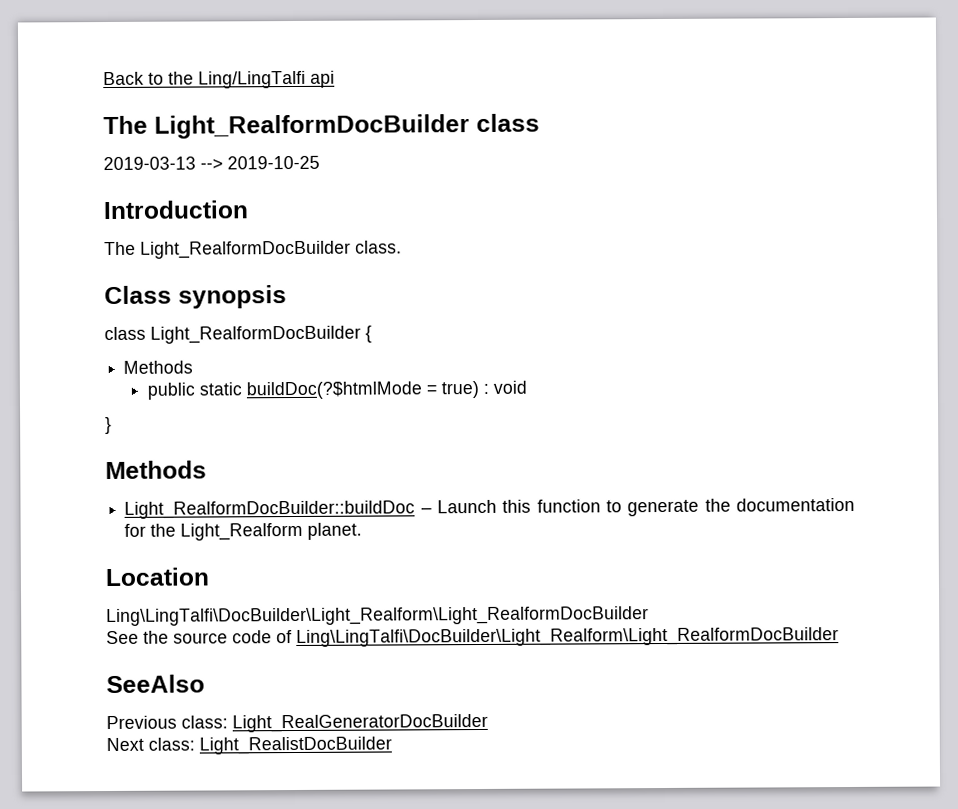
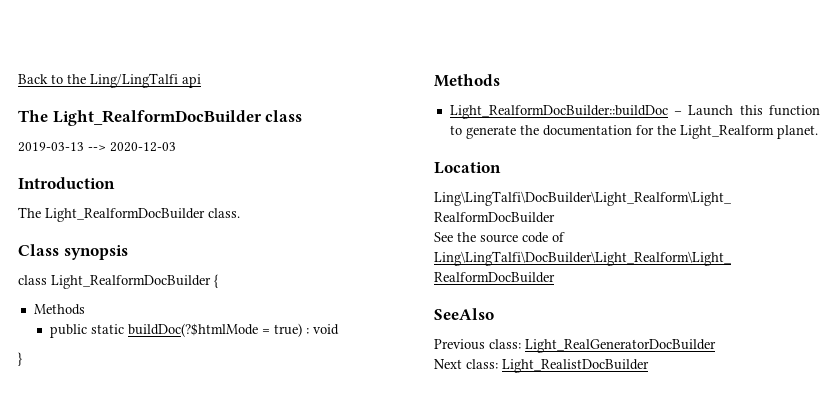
- 2019-03-13 --> 2019-10-25
+ 2019-03-13 --> 2020-12-03

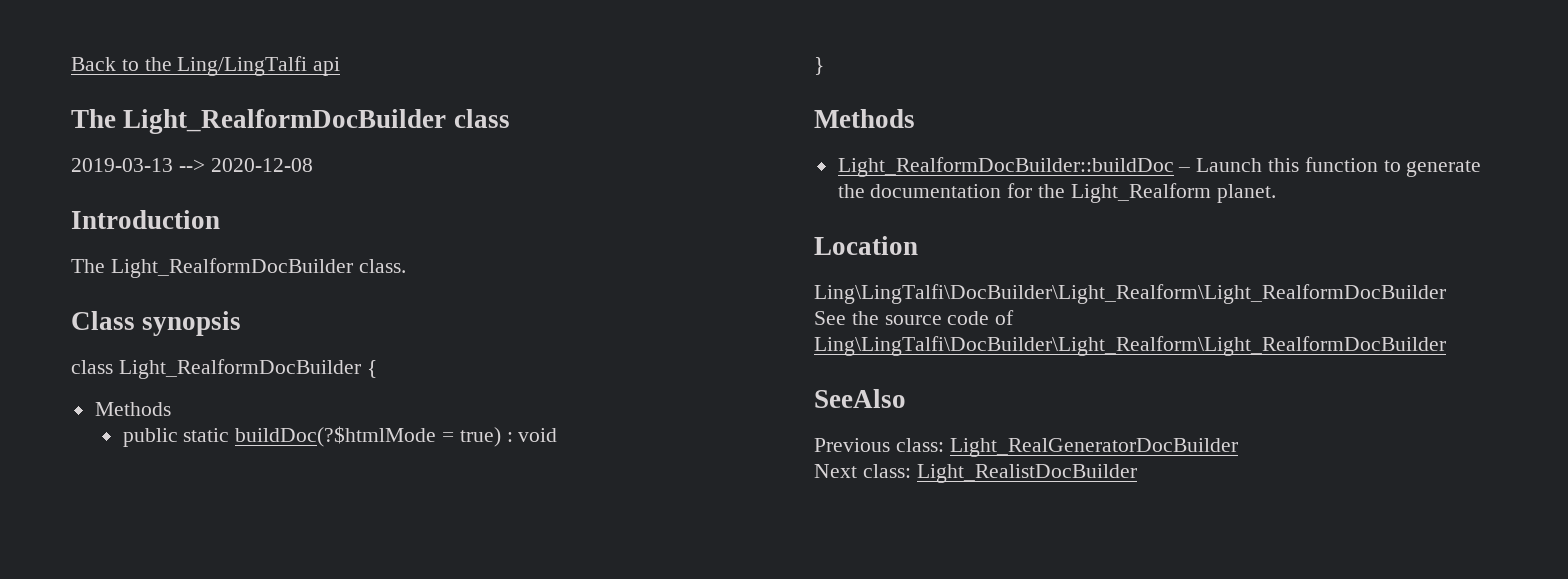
- 2019-03-13 --> 2020-12-03
+ 2019-03-13 --> 2020-12-08

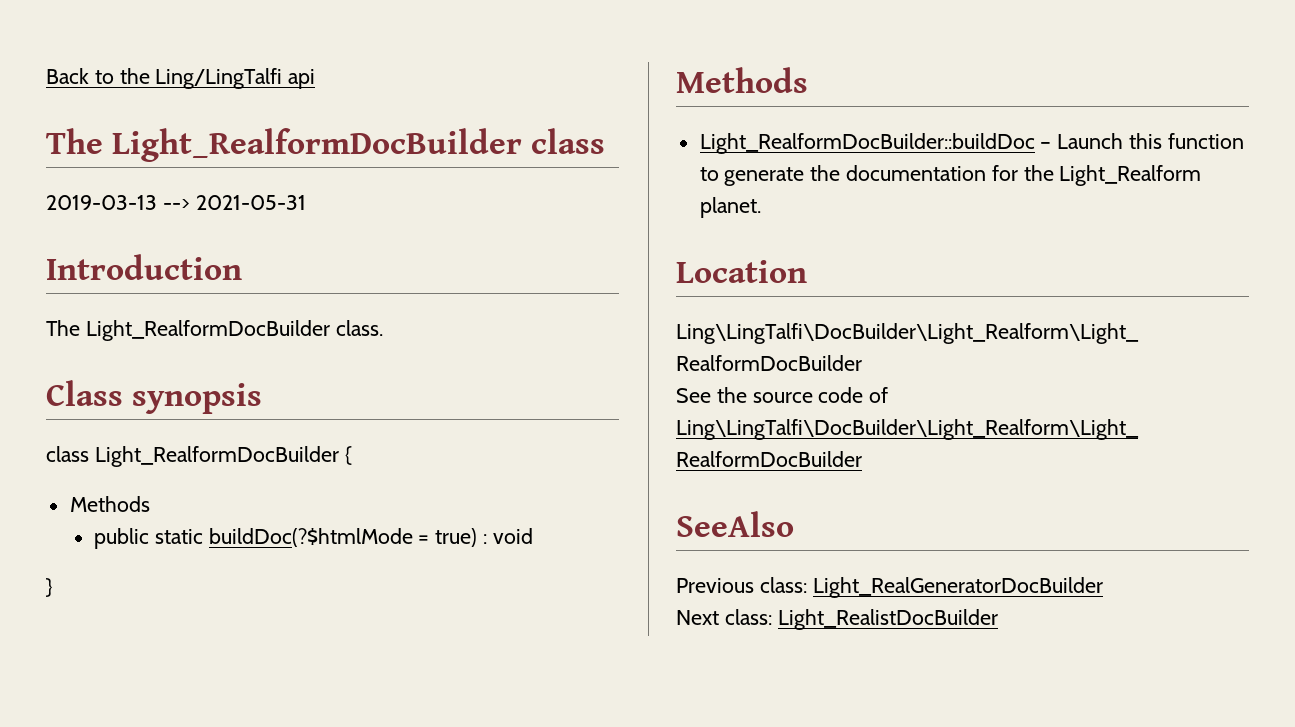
- 2019-03-13 --> 2020-12-08
+ 2019-03-13 --> 2021-05-31

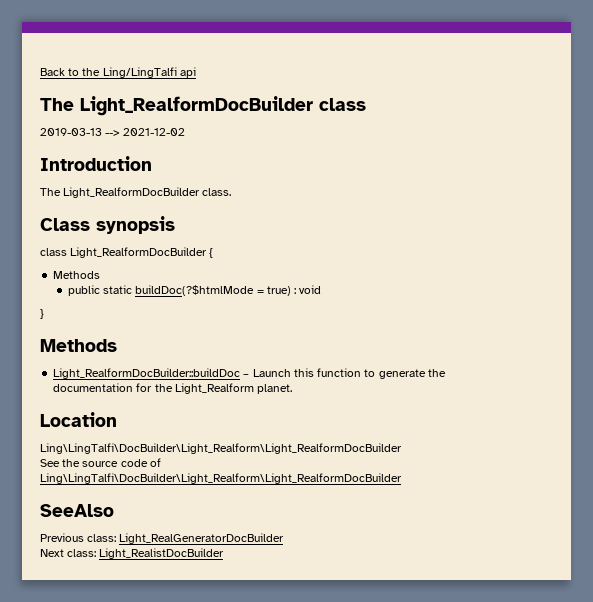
- 2019-03-13 --> 2021-05-31
+ 2019-03-13 --> 2021-12-02

